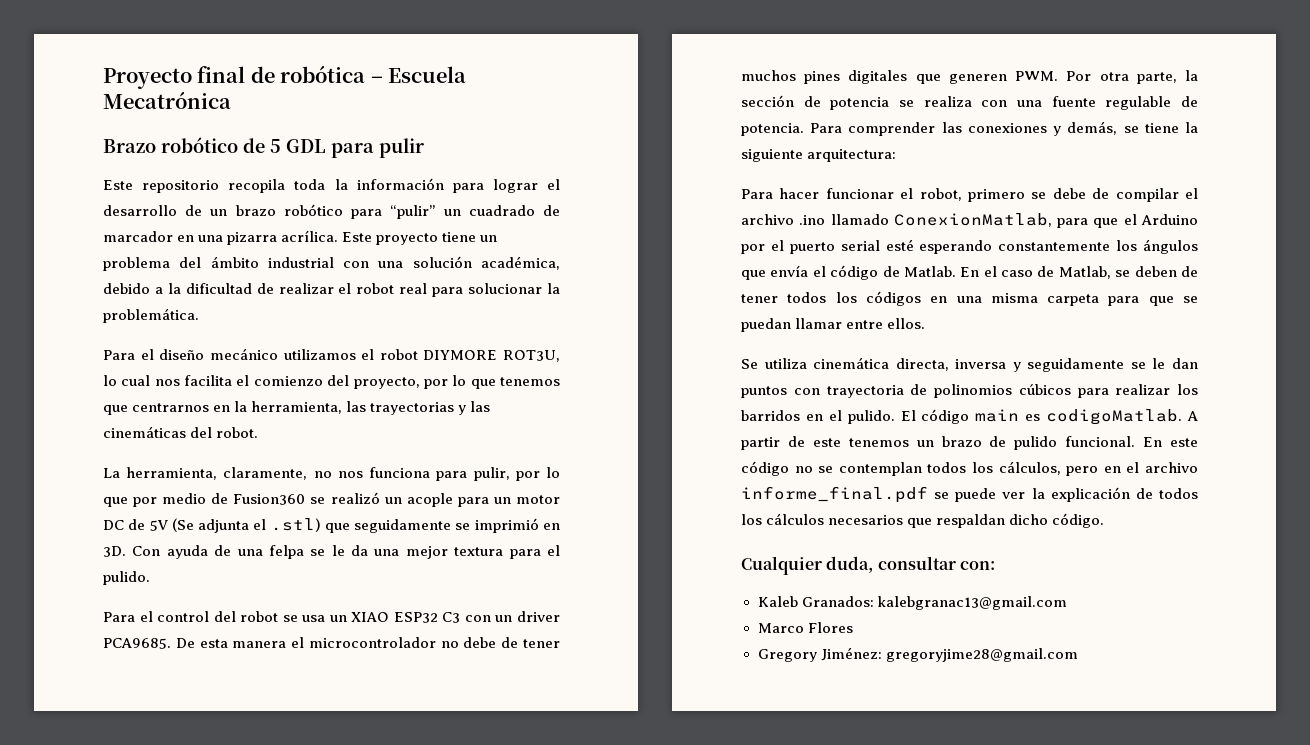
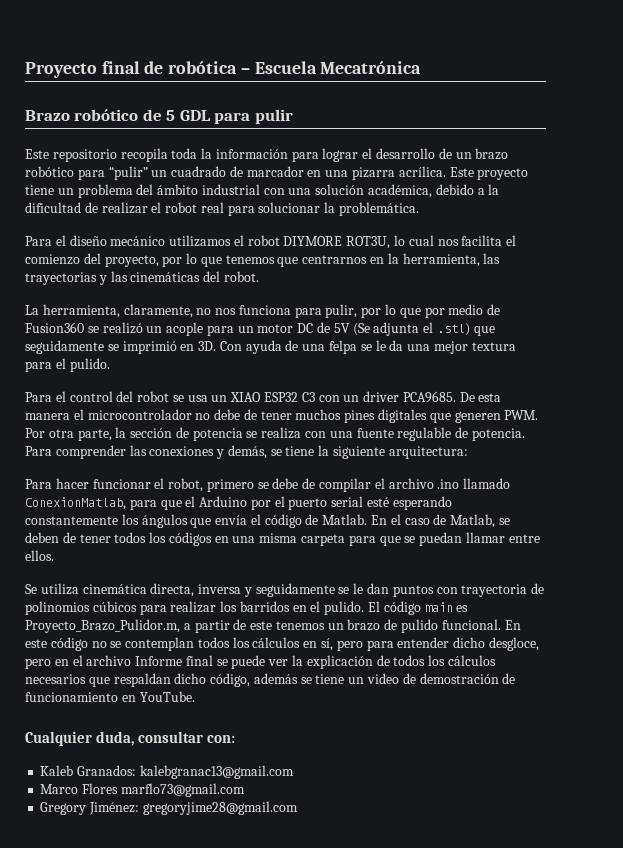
- El código main es codigoMatlab. A partir de este tenemos un brazo de pulido funcional.
+ El código main es Proyecto_Brazo_Pulidor.m, a partir de este tenemos un brazo de pulido funcional.
- En este código no se contemplan todos los cálculos, pero en el archivo informe_final.pdf se puede ver la explicación de todos los cálculos necesarios que respaldan dicho código.
+ En este código no se contemplan todos los cálculos en sí, pero para entender dicho desgloce, pero en el archivo Informe final se puede ver la explicación de todos los cálculos necesarios que respaldan dicho código, además se tiene un video de demostración de funcionamiento en YouTube.
- Marco Flores
+ Marco Flores marflo73@gmail.com

